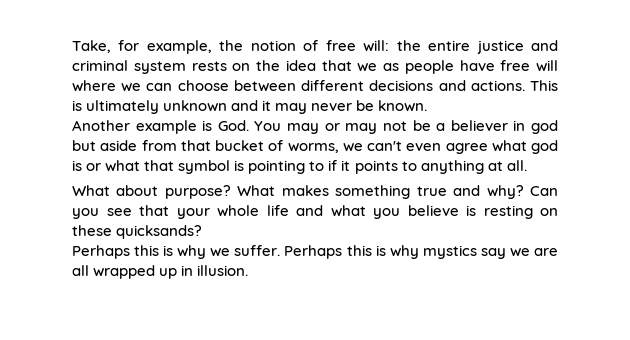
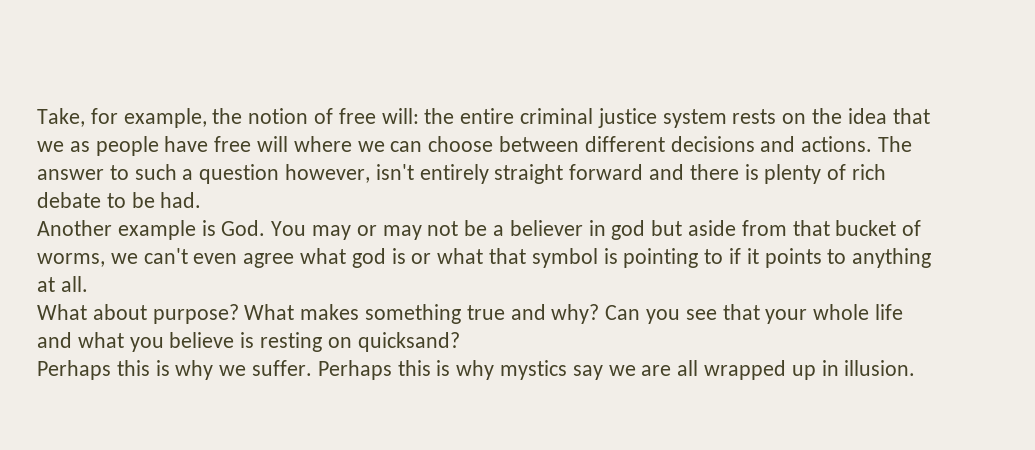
- Take, for example, the notion of free will: the entire justice and criminal system rests on the idea that we as people have free will where we can choose between different decisions and actions.
+ Take, for example, the notion of free will: the entire criminal justice system rests on the idea that we as people have free will where we can choose between different decisions and actions.
- This is ultimately unknown and it may never be known.
+ The answer to such a question however, isn't entirely straight forward and there is plenty of rich debate to be had.
- Can you see that your whole life and what you believe is resting on these quicksands?
+ Can you see that your whole life and what you believe is resting on quicksand?

